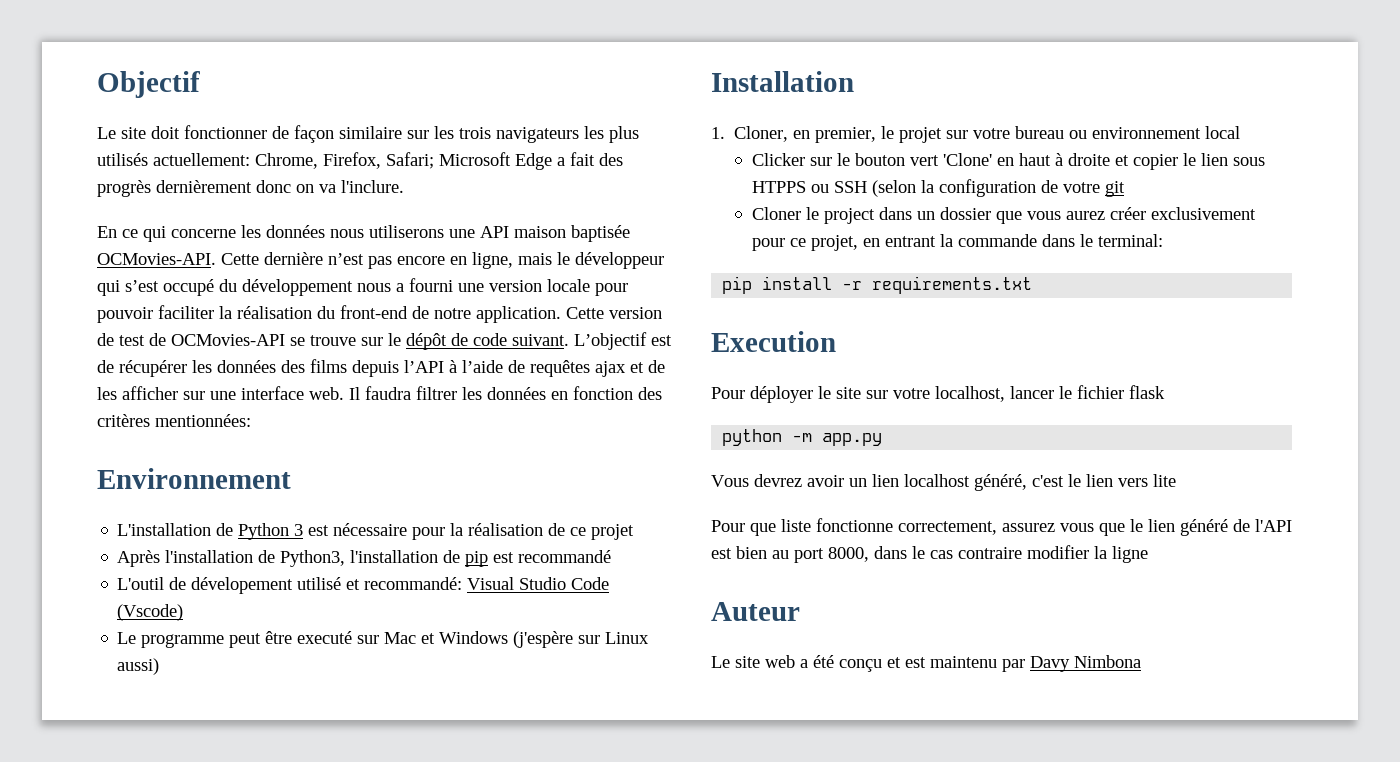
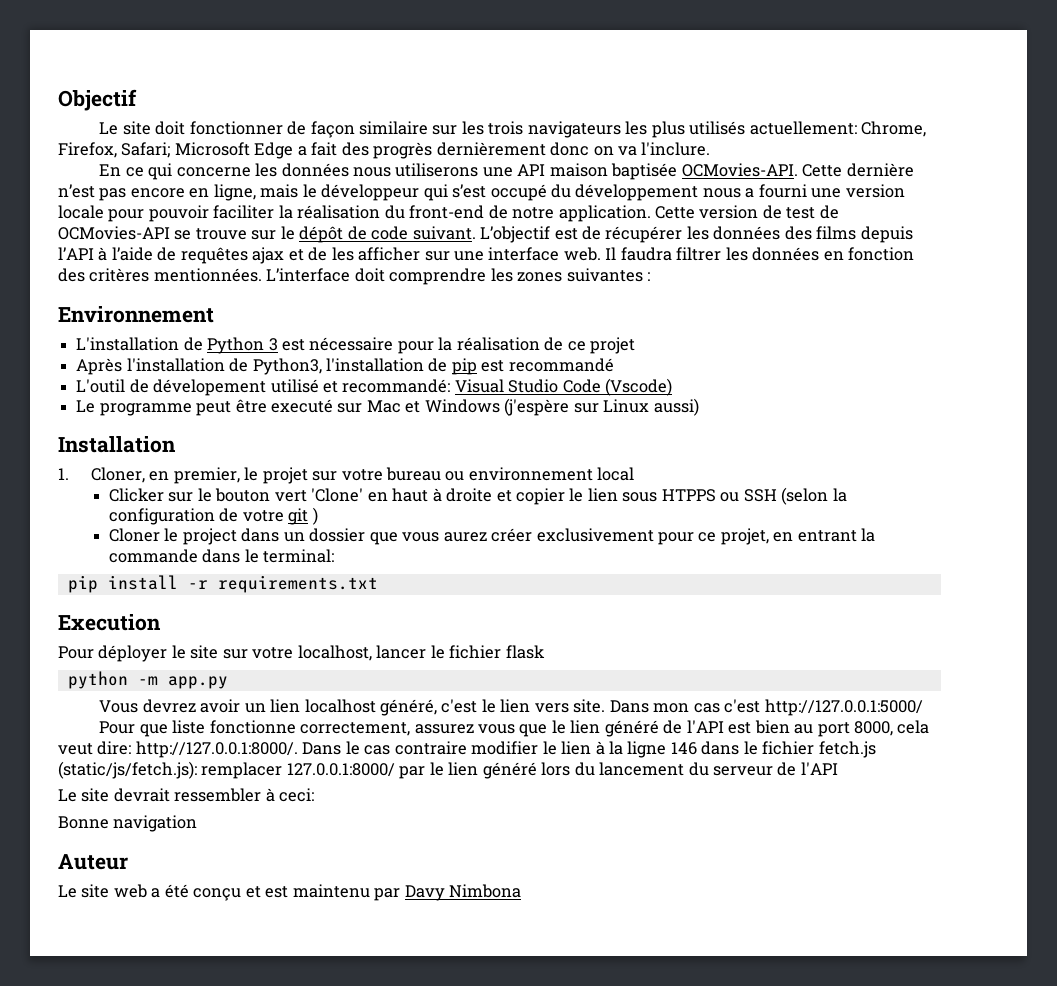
- Il faudra filtrer les données en fonction des critères mentionnées:
+ Il faudra filtrer les données en fonction des critères mentionnées. L’interface doit comprendre les zones suivantes :
- Clicker sur le bouton vert 'Clone' en haut à droite et copier le lien sous HTPPS ou SSH (selon la configuration de votre git
+ Clicker sur le bouton vert 'Clone' en haut à droite et copier le lien sous HTPPS ou SSH (selon la configuration de votre git )
- Vous devrez avoir un lien localhost généré, c'est le lien vers lite
+ Vous devrez avoir un lien localhost généré, c'est le lien vers site. Dans mon cas c'est http://127.0.0.1:5000/
- Pour que liste fonctionne correctement, assurez vous que le lien généré de l'API est bien au port 8000, dans le cas contraire modifier la ligne
+ Pour que liste fonctionne correctement, assurez vous que le lien généré de l'API est bien au port 8000, cela veut dire: http://127.0.0.1:8000/. Dans le cas contraire modifier le lien à la ligne 146 dans le fichier fetch.js (static/js/fetch.js): remplacer 127.0.0.1:8000/ par le lien généré lors du lancement du serveur de l'API
+ Le site devrait ressembler à ceci:
+ Bonne navigation

